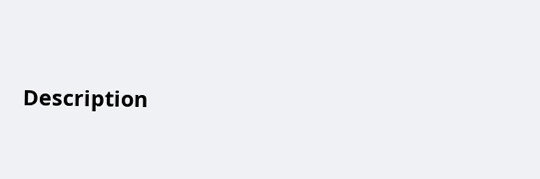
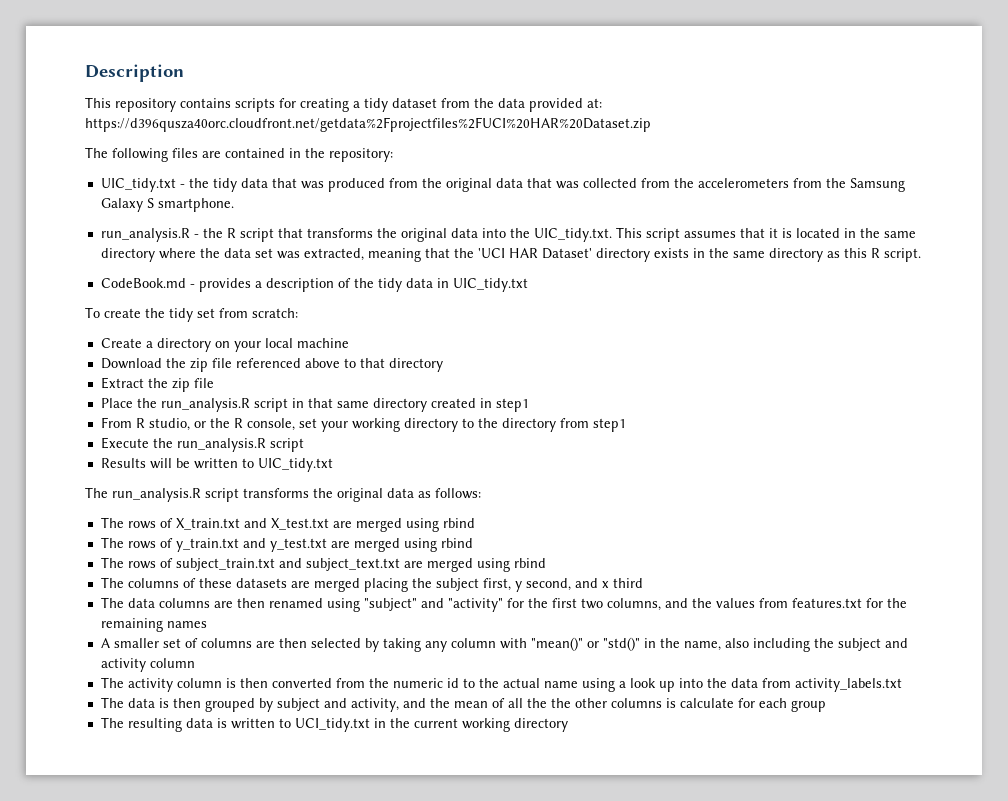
+ This repository contains scripts for creating a tidy dataset from the data provided at: https://d396qusza40orc.cloudfront.net/getdata%2Fprojectfiles%2FUCI%20HAR%20Dataset.zip
+ The following files are contained in the repository:
+ UIC_tidy.txt - the tidy data that was produced from the original data that was collected from the accelerometers from the Samsung Galaxy S smartphone.
+ run_analysis.R - the R script that transforms the original data into the UIC_tidy.txt. This script assumes that it is located in the same directory where the data set was extracted, meaning that the 'UCI HAR Dataset' directory exists in the same directory as this R script.
+ CodeBook.md - provides a description of the tidy data in UIC_tidy.txt
+ To create the tidy set from scratch:
+ Create a directory on your local machine
+ Download the zip file referenced above to that directory
+ Extract the zip file
+ Place the run_analysis.R script in that same directory created in step1
+ From R studio, or the R console, set your working directory to the directory from step1
+ Execute the run_analysis.R script
+ Results will be written to UIC_tidy.txt
+ The run_analysis.R script transforms the original data as follows:
+ The rows of X_train.txt and X_test.txt are merged using rbind
+ The rows of y_train.txt and y_test.txt are merged using rbind
+ The rows of subject_train.txt and subject_text.txt are merged using rbind
+ The columns of these datasets are merged placing the subject first, y second, and x third
+ The data columns are then renamed using "subject" and "activity" for the first two columns, and the values from features.txt for the remaining names
+ A smaller set of columns are then selected by taking any column with "mean()" or "std()" in the name, also including the subject and activity column
+ The activity column is then converted from the numeric id to the actual name using a look up into the data from activity_labels.txt
+ The data is then grouped by subject and activity, and the mean of all the the other columns is calculate for each group
+ The resulting data is written to UCI_tidy.txt in the current working directory

